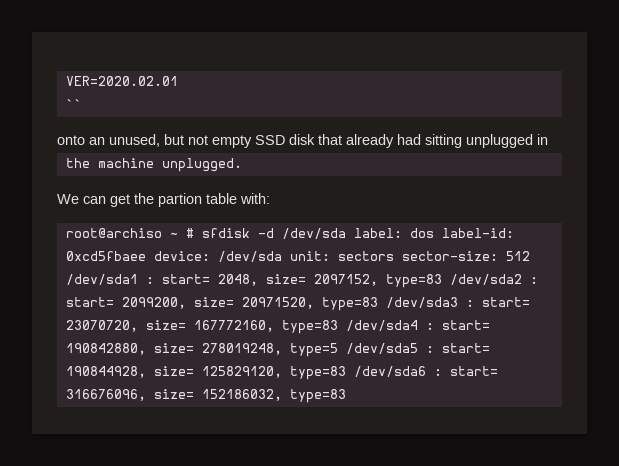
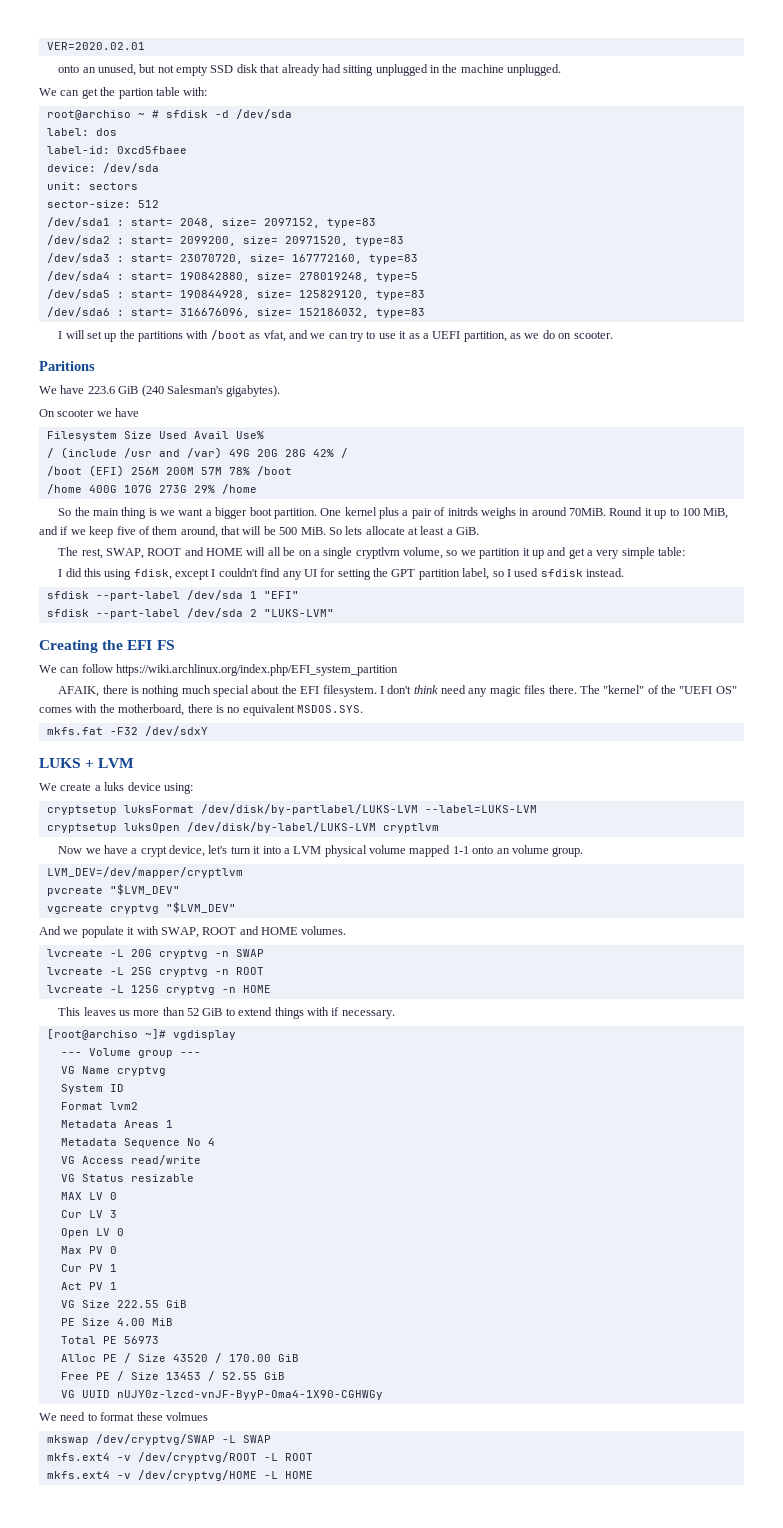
- ``
- onto an unused, but not empty SSD disk that already had sitting unplugged in
- the machine unplugged.
+ onto an unused, but not empty SSD disk that already had sitting unplugged in the machine unplugged.
- root@archiso ~ # sfdisk -d /dev/sda label: dos label-id: 0xcd5fbaee device: /dev/sda unit: sectors sector-size: 512
+ root@archiso ~ # sfdisk -d /dev/sda
+ label: dos
+ label-id: 0xcd5fbaee
+ device: /dev/sda
+ unit: sectors
+ sector-size: 512
- /dev/sda1 : start= 2048, size= 2097152, type=83 /dev/sda2 : start= 2099200, size= 20971520, type=83 /dev/sda3 : start= 23070720, size= 167772160, type=83 /dev/sda4 : start= 190842880, size= 278019248, type=5 /dev/sda5 : start= 190844928, size= 125829120, type=83 /dev/sda6 : start= 316676096, size= 152186032, type=83
+ /dev/sda1 : start= 2048, size= 2097152, type=83
+ /dev/sda2 : start= 2099200, size= 20971520, type=83
+ /dev/sda3 : start= 23070720, size= 167772160, type=83
+ /dev/sda4 : start= 190842880, size= 278019248, type=5
+ /dev/sda5 : start= 190844928, size= 125829120, type=83
+ /dev/sda6 : start= 316676096, size= 152186032, type=83
+ I will set up the partitions with /boot as vfat, and we can try to use it as a UEFI partition, as we do on scooter.
+ Paritions
+ We have 223.6 GiB (240 Salesman's gigabytes).
+ On scooter we have
+ Filesystem Size Used Avail Use%
+ / (include /usr and /var) 49G 20G 28G 42% /
+ /boot (EFI) 256M 200M 57M 78% /boot
+ /home 400G 107G 273G 29% /home
+ So the main thing is we want a bigger boot partition. One kernel plus a pair of initrds weighs in around 70MiB. Round it up to 100 MiB, and if we keep five of them around, that will be 500 MiB. So lets allocate at least a GiB.
+ The rest, SWAP, ROOT and HOME will all be on a single cryptlvm volume, so we partition it up and get a very simple table:
+ I did this using fdisk, except I couldn't find any UI for setting the GPT partition label, so I used sfdisk instead.
+ sfdisk --part-label /dev/sda 1 "EFI"
+ sfdisk --part-label /dev/sda 2 "LUKS-LVM"
+ Creating the EFI FS
+ We can follow https://wiki.archlinux.org/index.php/EFI_system_partition
+ AFAIK, there is nothing much special about the EFI filesystem. I don't think need any magic files there. The "kernel" of the "UEFI OS" comes with the motherboard, there is no equivalent MSDOS.SYS.
+ mkfs.fat -F32 /dev/sdxY
+ LUKS + LVM
+ We create a luks device using:
+ cryptsetup luksFormat /dev/disk/by-partlabel/LUKS-LVM --label=LUKS-LVM
+ cryptsetup luksOpen /dev/disk/by-label/LUKS-LVM cryptlvm
+ Now we have a crypt device, let's turn it into a LVM physical volume mapped 1-1 onto an volume group.
+ LVM_DEV=/dev/mapper/cryptlvm
+ pvcreate "$LVM_DEV"
+ vgcreate cryptvg "$LVM_DEV"
+ And we populate it with SWAP, ROOT and HOME volumes.
+ lvcreate -L 20G cryptvg -n SWAP
+ lvcreate -L 25G cryptvg -n ROOT
+ lvcreate -L 125G cryptvg -n HOME
+ This leaves us more than 52 GiB to extend things with if necessary.
+ [root@archiso ~]# vgdisplay
+ --- Volume group ---
+ VG Name cryptvg
+ System ID
+ Format lvm2
+ Metadata Areas 1
+ Metadata Sequence No 4
+ VG Access read/write
+ VG Status resizable
+ MAX LV 0
+ Cur LV 3
+ Open LV 0
+ Max PV 0
+ Cur PV 1
+ Act PV 1
+ VG Size 222.55 GiB
+ PE Size 4.00 MiB
+ Total PE 56973
+ Alloc PE / Size 43520 / 170.00 GiB
+ Free PE / Size 13453 / 52.55 GiB
+ VG UUID nUJY0z-lzcd-vnJF-ByyP-Oma4-1X90-CGHWGy
+ We need to format these volmues
+ mkswap /dev/cryptvg/SWAP -L SWAP
+ mkfs.ext4 -v /dev/cryptvg/ROOT -L ROOT
+ mkfs.ext4 -v /dev/cryptvg/HOME -L HOME

